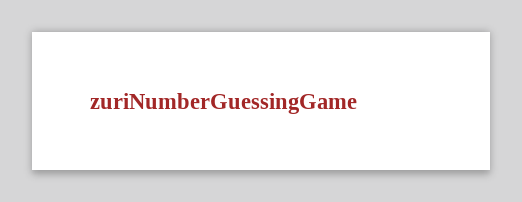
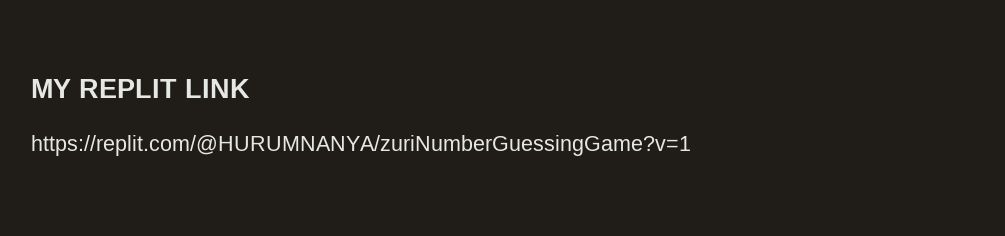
- zuriNumberGuessingGame
+ MY REPLIT LINK
+ https://replit.com/@HURUMNANYA/zuriNumberGuessingGame?v=1

